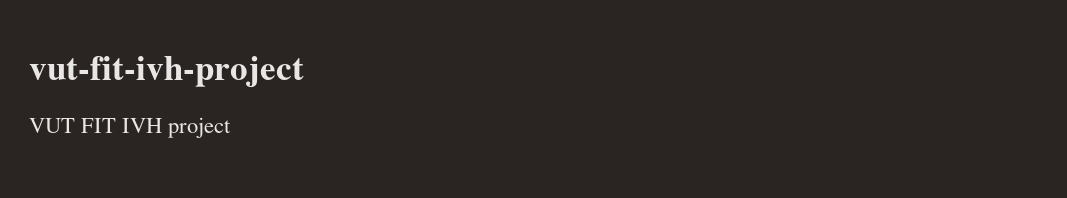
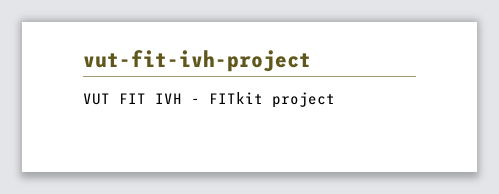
- VUT FIT IVH project
+ VUT FIT IVH - FITkit project

